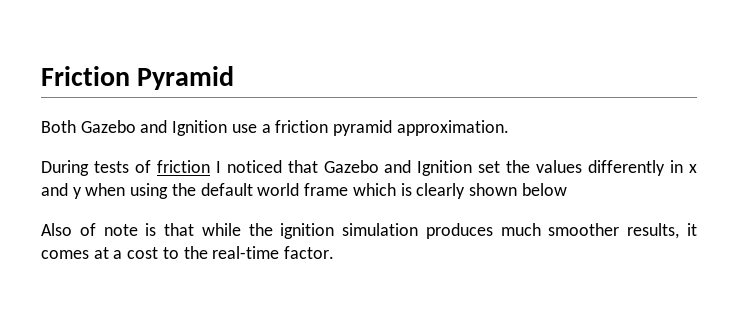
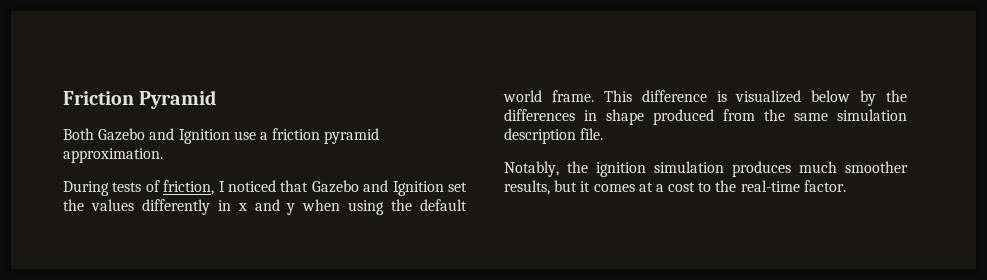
- During tests of friction I noticed that Gazebo and Ignition set the values differently in x and y when using the default world frame which is clearly shown below
- Also of note is that while the ignition simulation produces much smoother results, it comes at a cost to the real-time factor.
+ During tests of friction, I noticed that Gazebo and Ignition set the values differently in x and y when using the default world frame. This difference is visualized below by the differences in shape produced from the same simulation description file.
+ Notably, the ignition simulation produces much smoother results, but it comes at a cost to the real-time factor.

